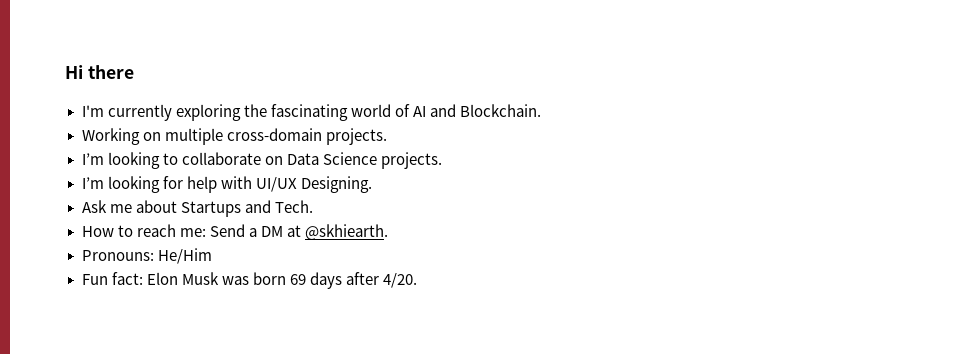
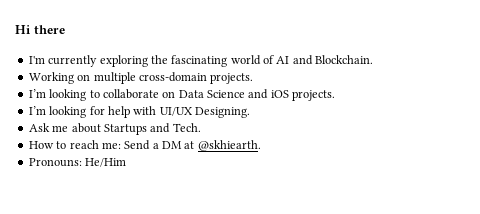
- I’m looking to collaborate on Data Science projects.
+ I’m looking to collaborate on Data Science and iOS projects.
- Fun fact: Elon Musk was born 69 days after 4/20.

